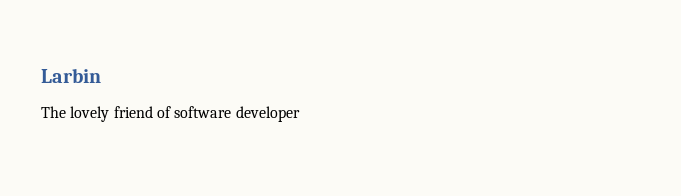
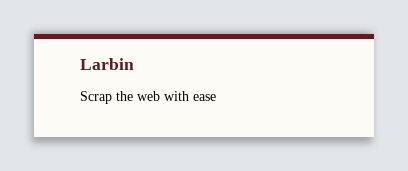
- The lovely friend of software developer
+ Scrap the web with ease

